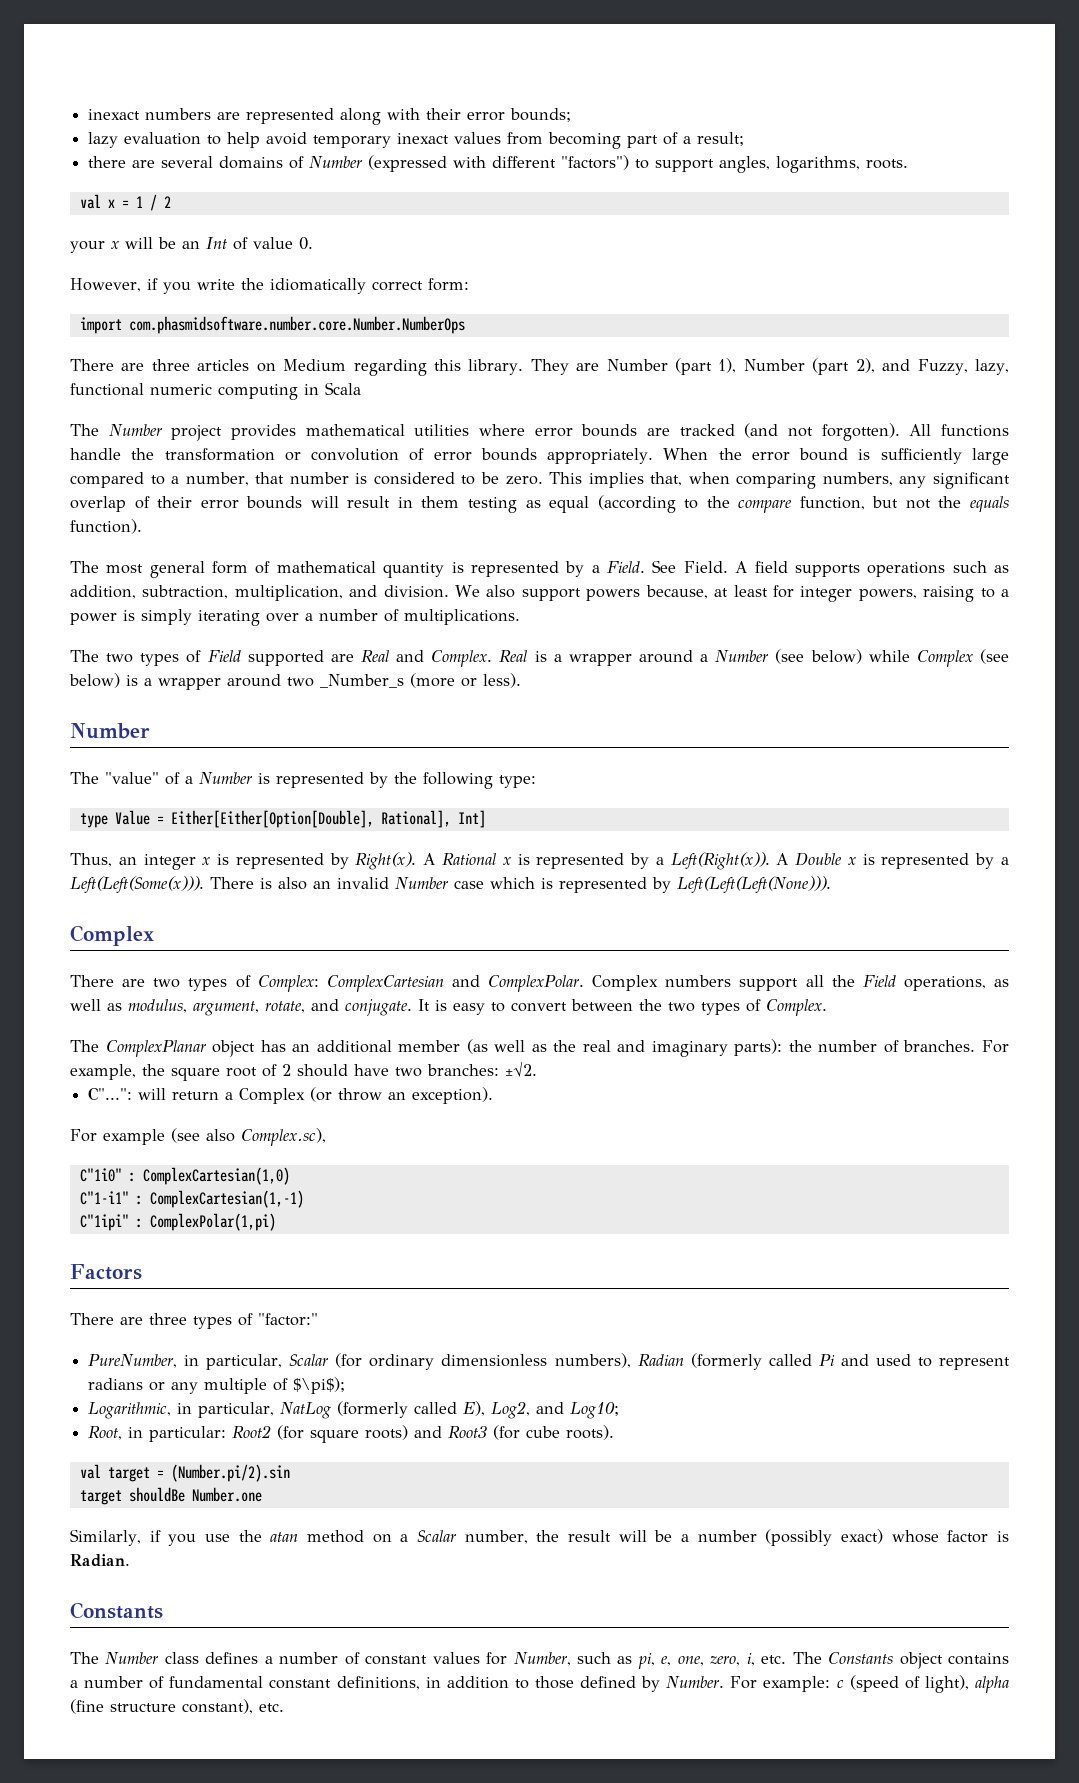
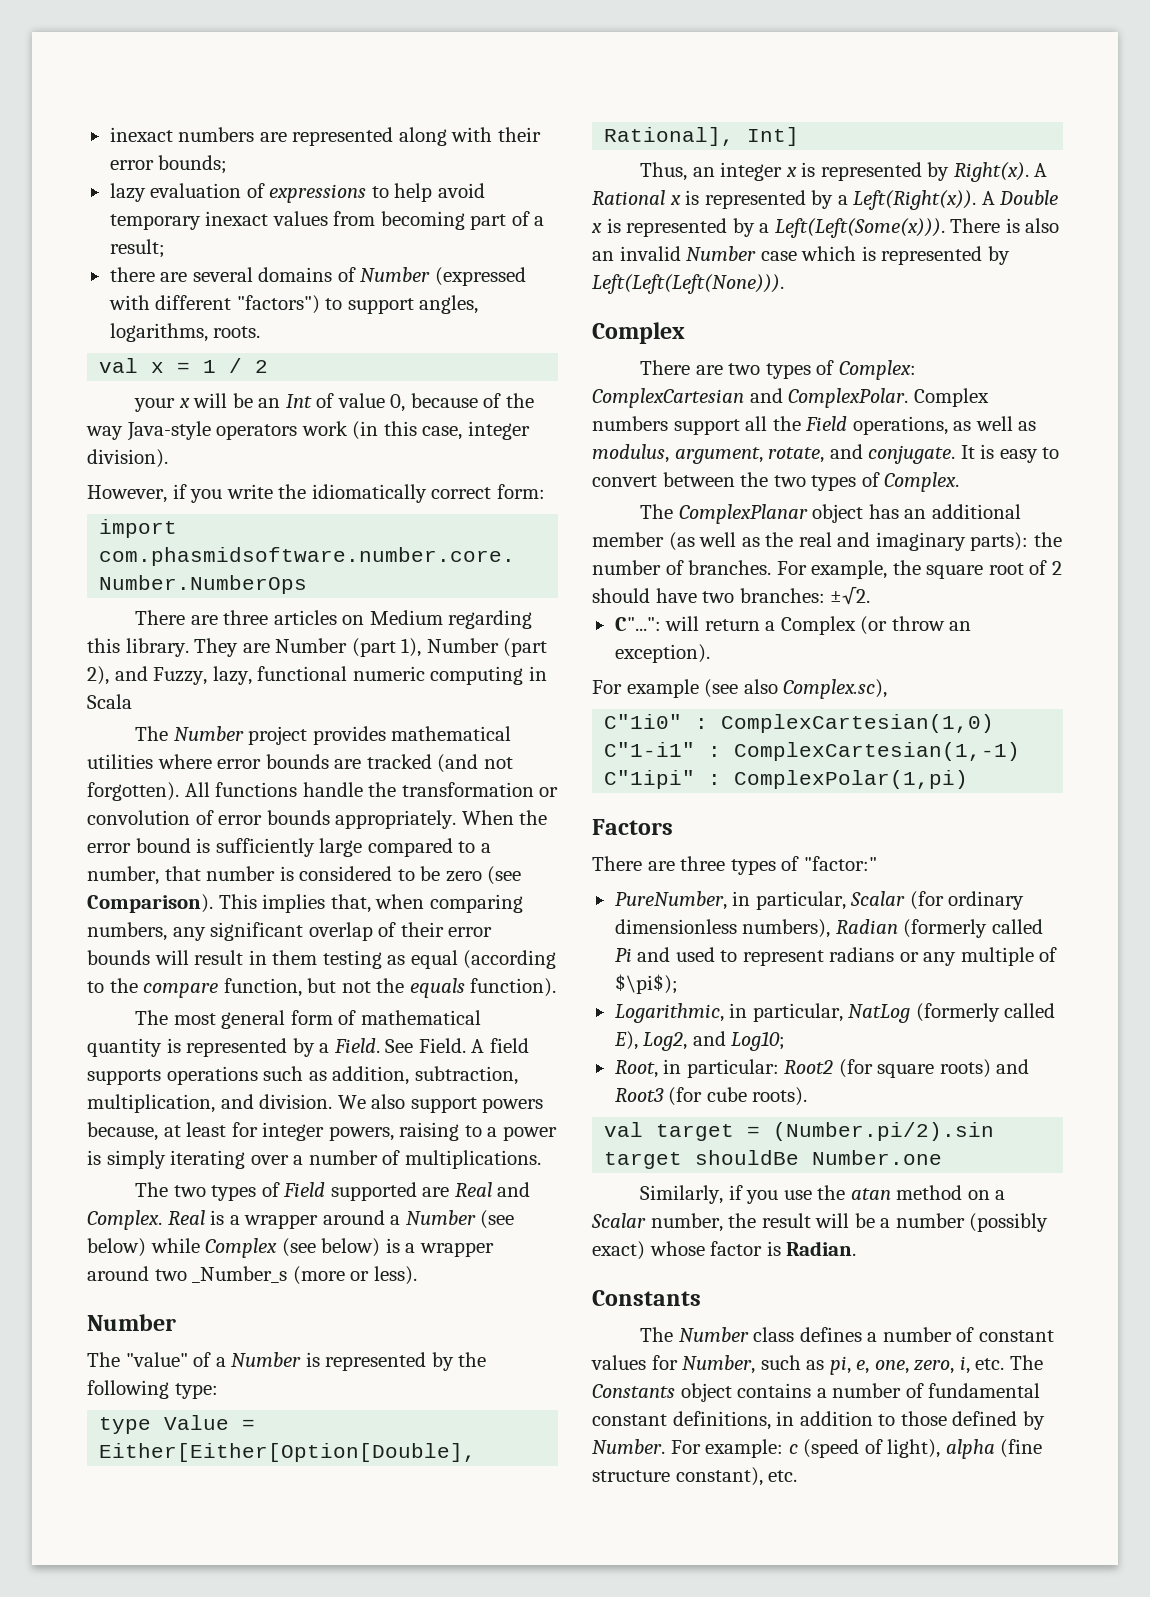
- lazy evaluation to help avoid temporary inexact values from becoming part of a result;
+ lazy evaluation of expressions to help avoid temporary inexact values from becoming part of a result;
- your x will be an Int of value 0.
+ your x will be an Int of value 0, because of the way Java-style operators work (in this case, integer division).
- When the error bound is sufficiently large compared to a number, that number is considered to be zero.
+ When the error bound is sufficiently large compared to a number, that number is considered to be zero (see Comparison).

